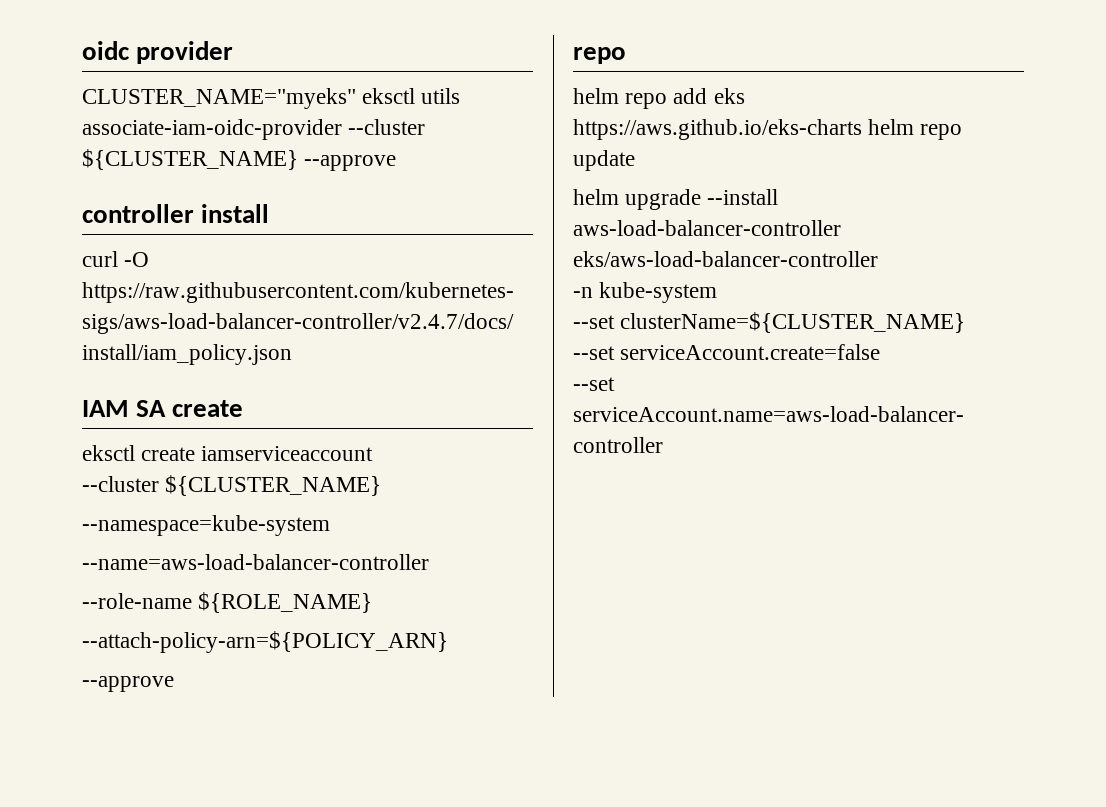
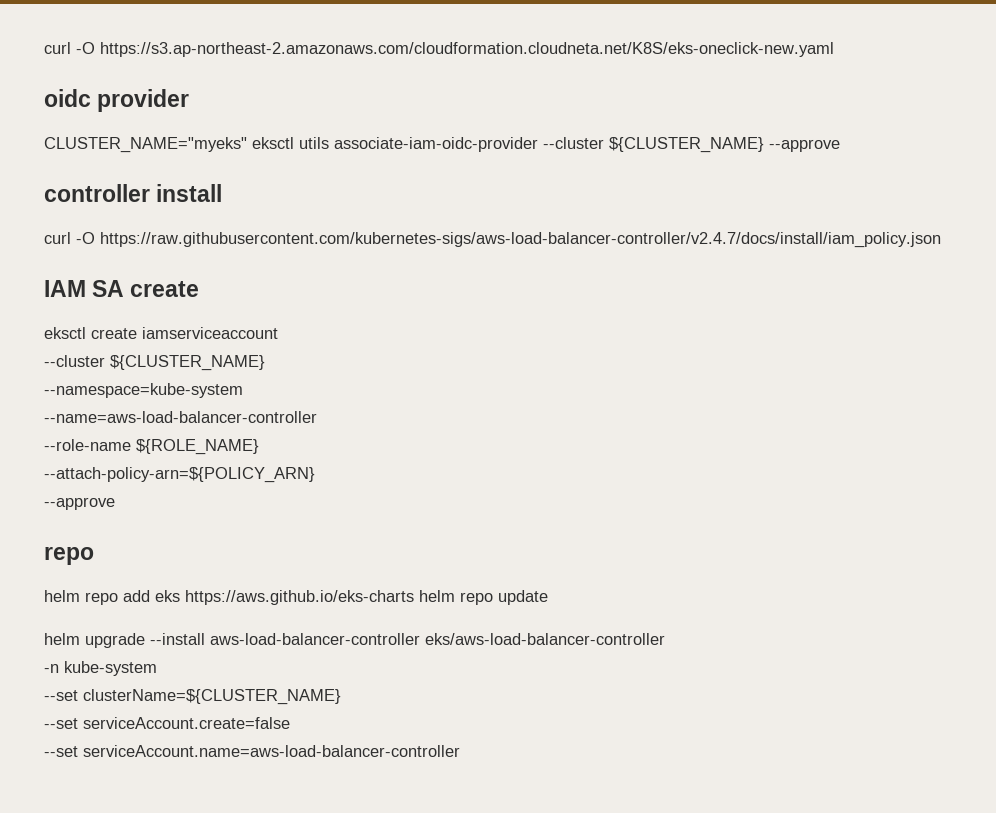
+ curl -O https://s3.ap-northeast-2.amazonaws.com/cloudformation.cloudneta.net/K8S/eks-oneclick-new.yaml

